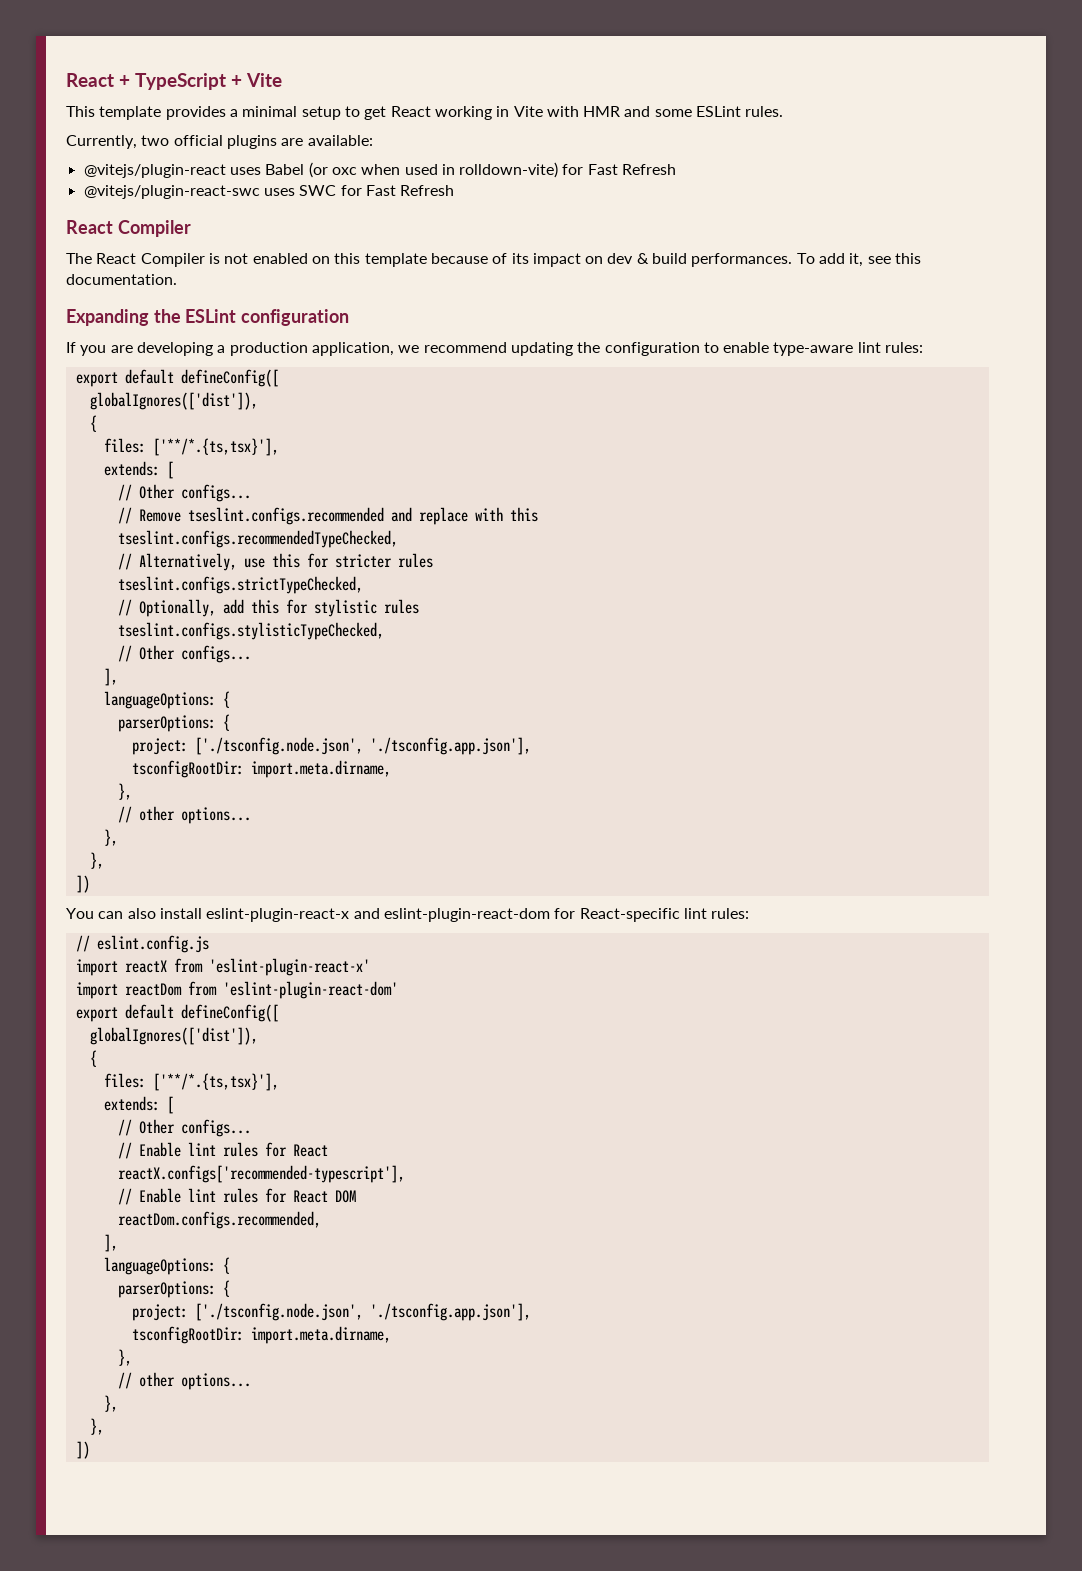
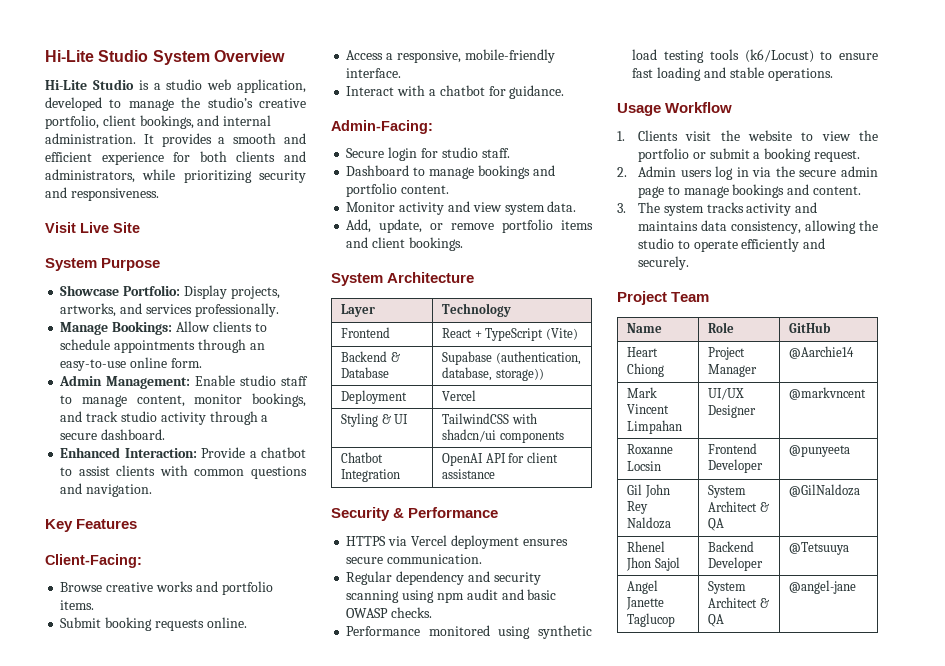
- React + TypeScript + Vite
- This template provides a minimal setup to get React working in Vite with HMR and some ESLint rules.
- Currently, two official plugins are available:
- @vitejs/plugin-react uses Babel (or oxc when used in rolldown-vite) for Fast Refresh
- @vitejs/plugin-react-swc uses SWC for Fast Refresh
- React Compiler
- The React Compiler is not enabled on this template because of its impact on dev & build performances. To add it, see this documentation.
- Expanding the ESLint configuration
- If you are developing a production application, we recommend updating the configuration to enable type-aware lint rules:
- export default defineConfig([
- globalIgnores(['dist']),
- {
- files: ['**/*.{ts,tsx}'],
- extends: [
- // Other configs...
- // Remove tseslint.configs.recommended and replace with this
- tseslint.configs.recommendedTypeChecked,
- // Alternatively, use this for stricter rules
- tseslint.configs.strictTypeChecked,
- // Optionally, add this for stylistic rules
- tseslint.configs.stylisticTypeChecked,
- // Other configs...
- ],
- languageOptions: {
- parserOptions: {
- project: ['./tsconfig.node.json', './tsconfig.app.json'],
- tsconfigRootDir: import.meta.dirname,
- },
- // other options...
- },
- },
- ])
- You can also install eslint-plugin-react-x and eslint-plugin-react-dom for React-specific lint rules:
- // eslint.config.js
- import reactX from 'eslint-plugin-react-x'
- import reactDom from 'eslint-plugin-react-dom'
- export default defineConfig([
- globalIgnores(['dist']),
- {
- files: ['**/*.{ts,tsx}'],
- extends: [
- // Other configs...
- // Enable lint rules for React
- reactX.configs['recommended-typescript'],
- // Enable lint rules for React DOM
- reactDom.configs.recommended,
- ],
- languageOptions: {
- parserOptions: {
- project: ['./tsconfig.node.json', './tsconfig.app.json'],
- tsconfigRootDir: import.meta.dirname,
- },
- // other options...
- },
- },
- ])
+ Hi-Lite Studio System Overview
+ Hi-Lite Studio is a studio web application, developed to manage the studio’s creative portfolio, client bookings, and internal administration. It provides a smooth and efficient experience for both clients and administrators, while prioritizing security and responsiveness.
+ Visit Live Site
+ System Purpose
+ Showcase Portfolio: Display projects, artworks, and services professionally.
+ Manage Bookings: Allow clients to schedule appointments through an easy-to-use online form.
+ Admin Management: Enable studio staff to manage content, monitor bookings, and track studio activity through a secure dashboard.
+ Enhanced Interaction: Provide a chatbot to assist clients with common questions and navigation.
+ Key Features
+ Client-Facing:
+ Browse creative works and portfolio items.
+ Submit booking requests online.
+ Access a responsive, mobile-friendly interface.
+ Interact with a chatbot for guidance.
+ Admin-Facing:
+ Secure login for studio staff.
+ Dashboard to manage bookings and portfolio content.
+ Monitor activity and view system data.
+ Add, update, or remove portfolio items and client bookings.
+ System Architecture
+ Layer | Technology
+ Frontend | React + TypeScript (Vite)
+ Backend & Database | Supabase (authentication, database, storage))
+ Deployment | Vercel
+ Styling & UI | TailwindCSS with shadcn/ui components
+ Chatbot Integration | OpenAI API for client assistance
+ Security & Performance
+ HTTPS via Vercel deployment ensures secure communication.
+ Regular dependency and security scanning using npm audit and basic OWASP checks.
+ Performance monitored using synthetic load testing tools (k6/Locust) to ensure fast loading and stable operations.
+ Usage Workflow
+ 1. Clients visit the website to view the portfolio or submit a booking request.
+ 2. Admin users log in via the secure admin page to manage bookings and content.
+ 3. The system tracks activity and maintains data consistency, allowing the studio to operate efficiently and securely.
+ Project Team
+ Name | Role | GitHub
+ Heart Chiong | Project Manager | @Aarchie14
+ Mark Vincent Limpahan | UI/UX Designer | @markvncent
+ Roxanne Locsin | Frontend Developer | @punyeeta
+ Gil John Rey Naldoza | System Architect & QA | @GilNaldoza
+ Rhenel Jhon Sajol | Backend Developer | @Tetsuuya
+ Angel Janette Taglucop | System Architect & QA | @angel-jane

